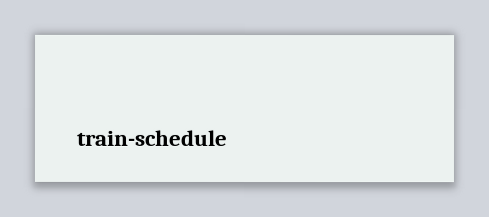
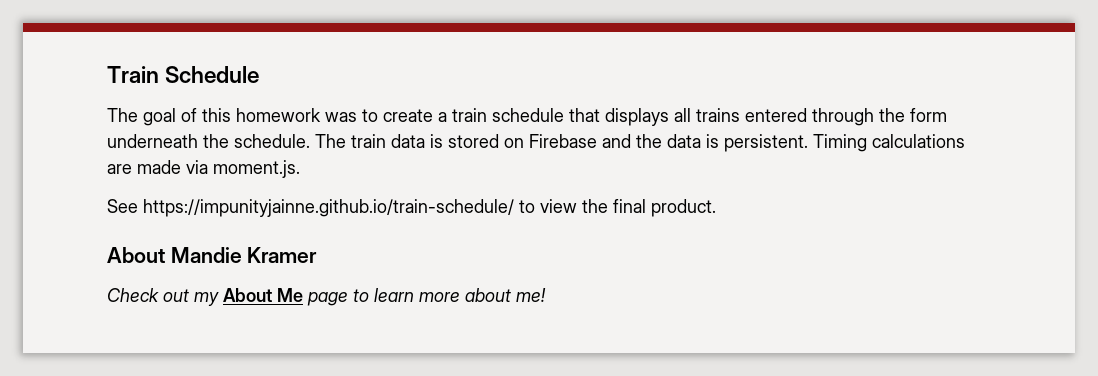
- train-schedule
+ Train Schedule
+ The goal of this homework was to create a train schedule that displays all trains entered through the form underneath the schedule. The train data is stored on Firebase and the data is persistent. Timing calculations are made via moment.js.
+ See https://impunityjainne.github.io/train-schedule/ to view the final product.
+ About Mandie Kramer
+ Check out my About Me page to learn more about me!

